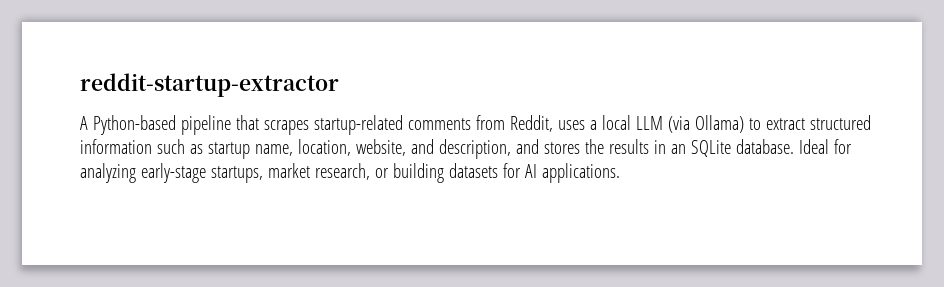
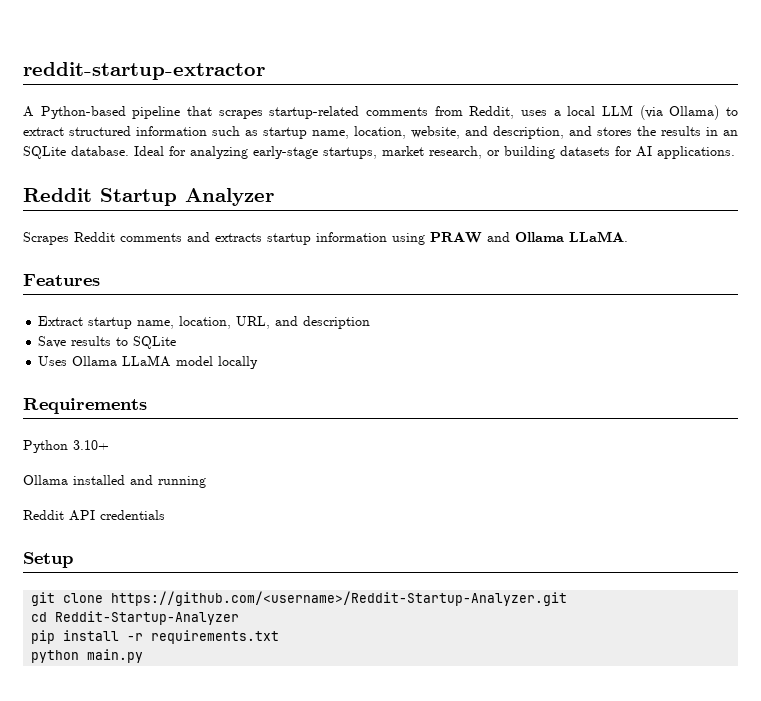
+ Reddit Startup Analyzer
+ Scrapes Reddit comments and extracts startup information using PRAW and Ollama LLaMA.
+ Features
+ Extract startup name, location, URL, and description
+ Save results to SQLite
+ Uses Ollama LLaMA model locally
+ Requirements
+ Python 3.10+
+ Ollama installed and running
+ Reddit API credentials
+ Setup
+ git clone https://github.com/<username>/Reddit-Startup-Analyzer.git
+ cd Reddit-Startup-Analyzer
+ pip install -r requirements.txt
+ python main.py

